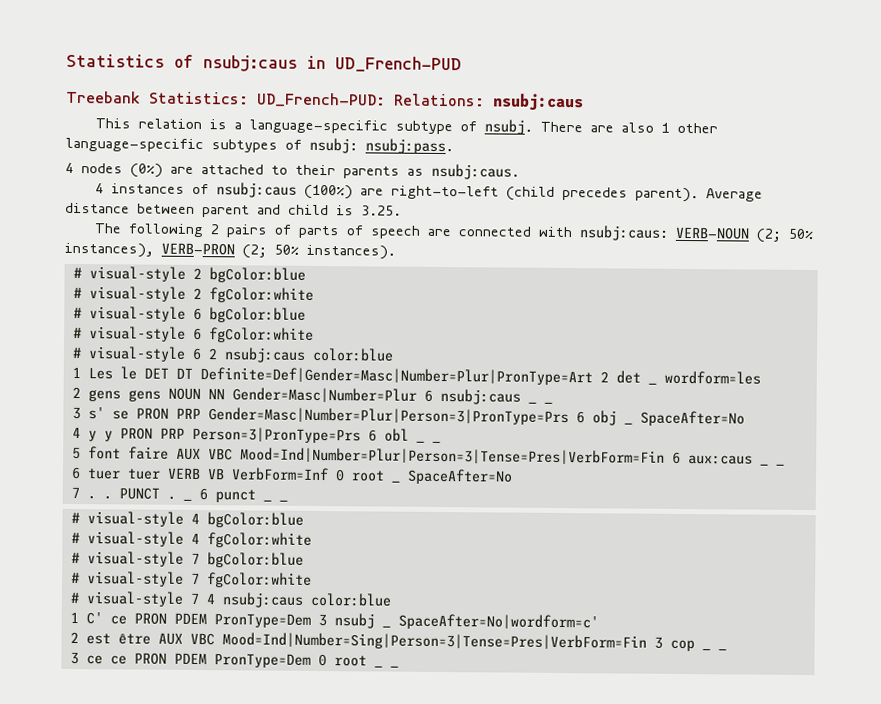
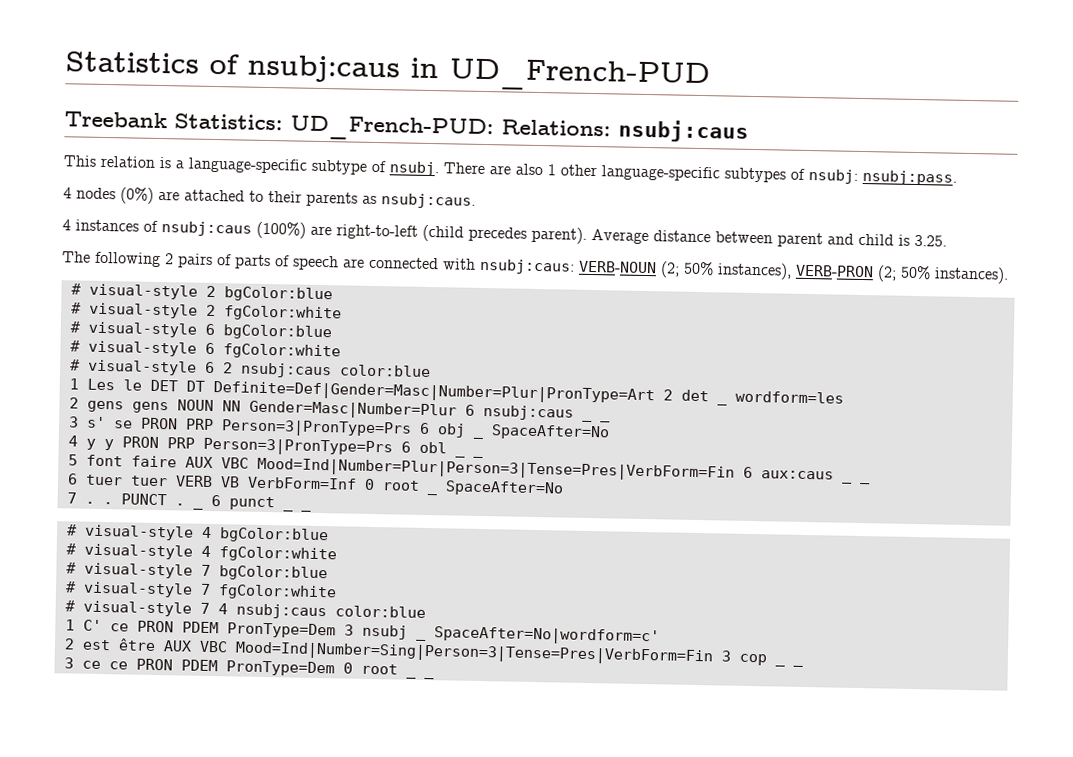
- 3 s' se PRON PRP Gender=Masc|Number=Plur|Person=3|PronType=Prs 6 obj _ SpaceAfter=No
+ 3 s' se PRON PRP Person=3|PronType=Prs 6 obj _ SpaceAfter=No

